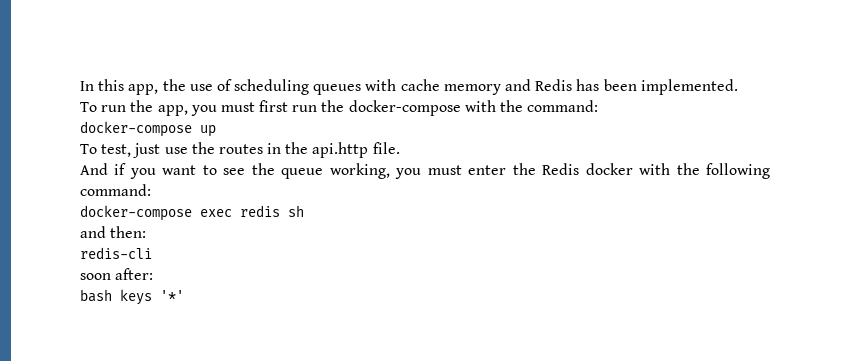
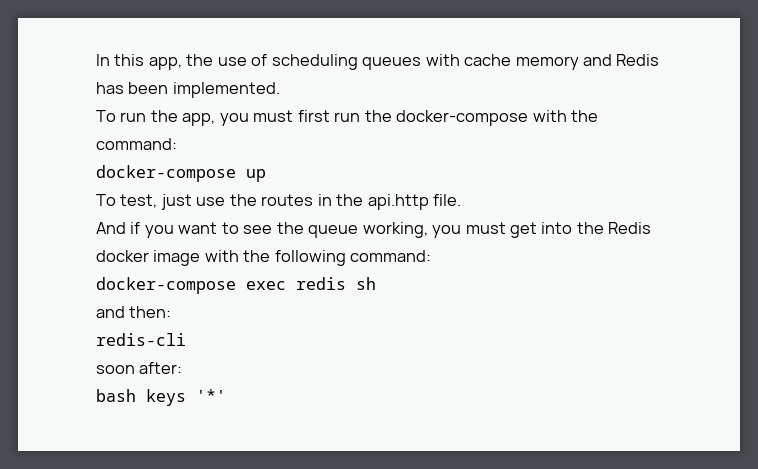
- And if you want to see the queue working, you must enter the Redis docker with the following command:
+ And if you want to see the queue working, you must get into the Redis docker image with the following command:

